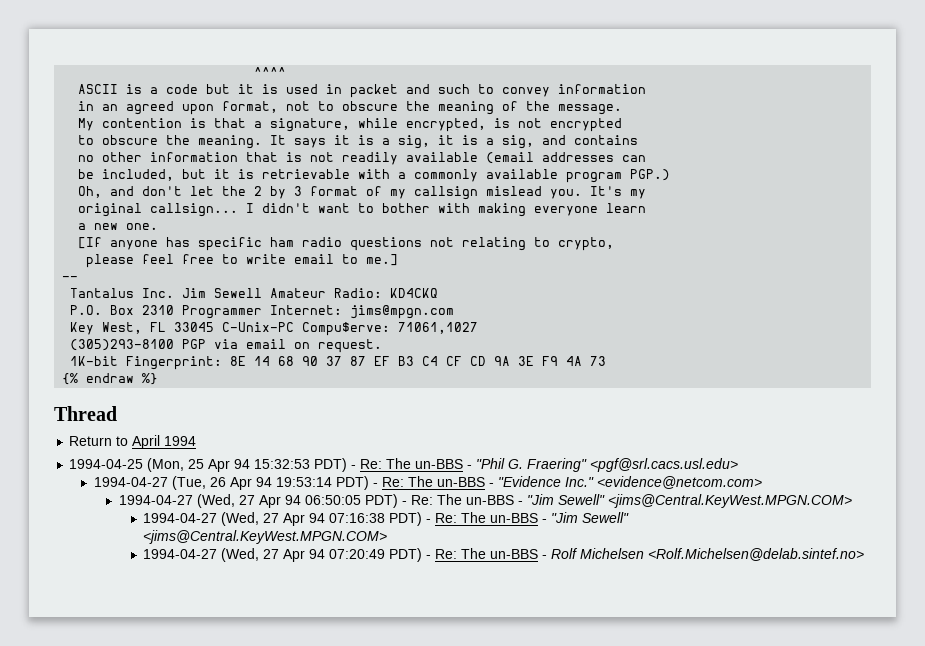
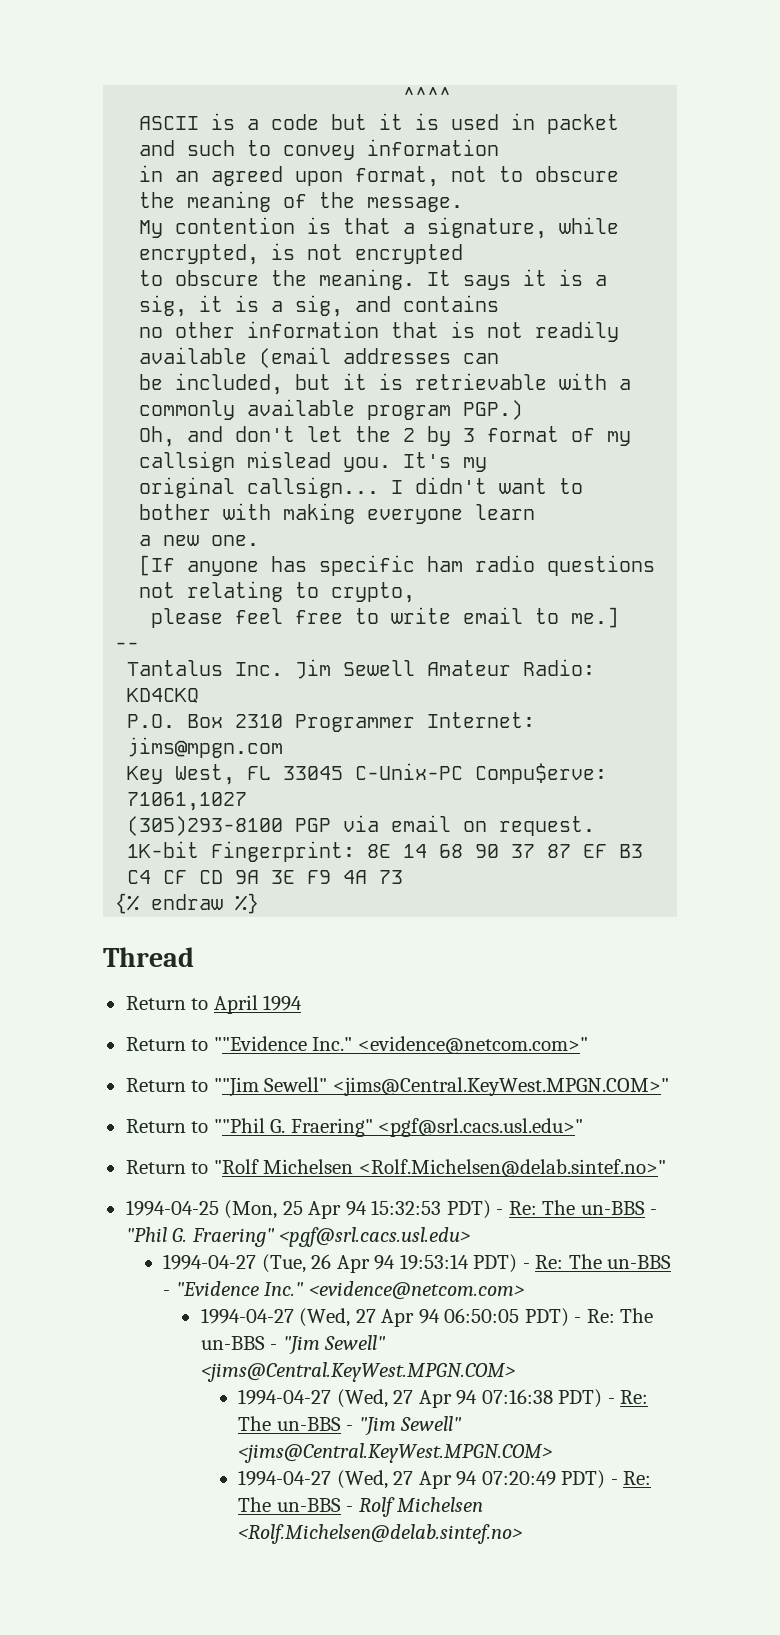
+ Return to ""Evidence Inc." <evidence@netcom.com>"
+ Return to ""Jim Sewell" <jims@Central.KeyWest.MPGN.COM>"
+ Return to ""Phil G. Fraering" <pgf@srl.cacs.usl.edu>"
+ Return to "Rolf Michelsen <Rolf.Michelsen@delab.sintef.no>"

